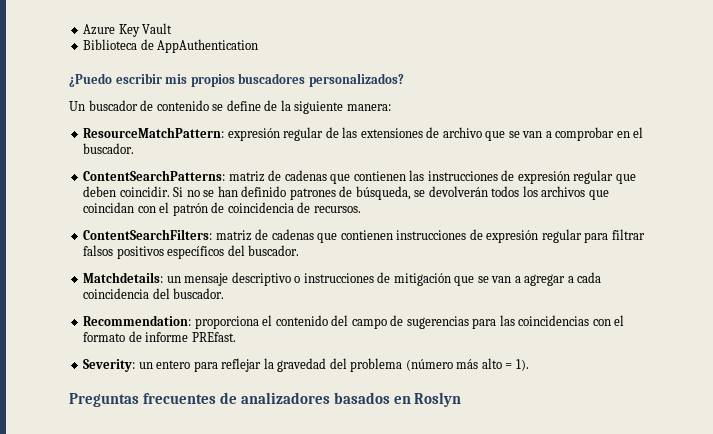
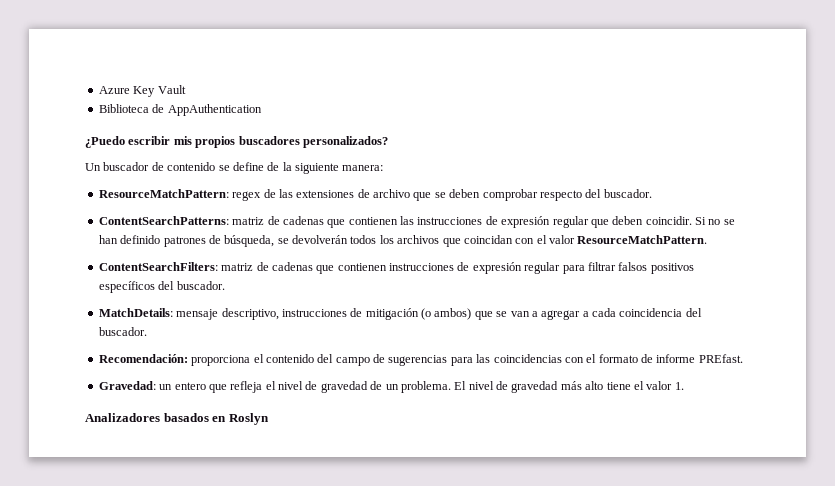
- ResourceMatchPattern: expresión regular de las extensiones de archivo que se van a comprobar en el buscador.
+ ResourceMatchPattern: regex de las extensiones de archivo que se deben comprobar respecto del buscador.
- Si no se han definido patrones de búsqueda, se devolverán todos los archivos que coincidan con el patrón de coincidencia de recursos.
+ Si no se han definido patrones de búsqueda, se devolverán todos los archivos que coincidan con el valor ResourceMatchPattern.
- Matchdetails: un mensaje descriptivo o instrucciones de mitigación que se van a agregar a cada coincidencia del buscador.
+ MatchDetails: mensaje descriptivo, instrucciones de mitigación (o ambos) que se van a agregar a cada coincidencia del buscador.
- Recommendation: proporciona el contenido del campo de sugerencias para las coincidencias con el formato de informe PREfast.
+ Recomendación: proporciona el contenido del campo de sugerencias para las coincidencias con el formato de informe PREfast.
- Severity: un entero para reflejar la gravedad del problema (número más alto = 1).
- Preguntas frecuentes de analizadores basados en Roslyn
+ Gravedad: un entero que refleja el nivel de gravedad de un problema. El nivel de gravedad más alto tiene el valor 1.
+ Analizadores basados en Roslyn

